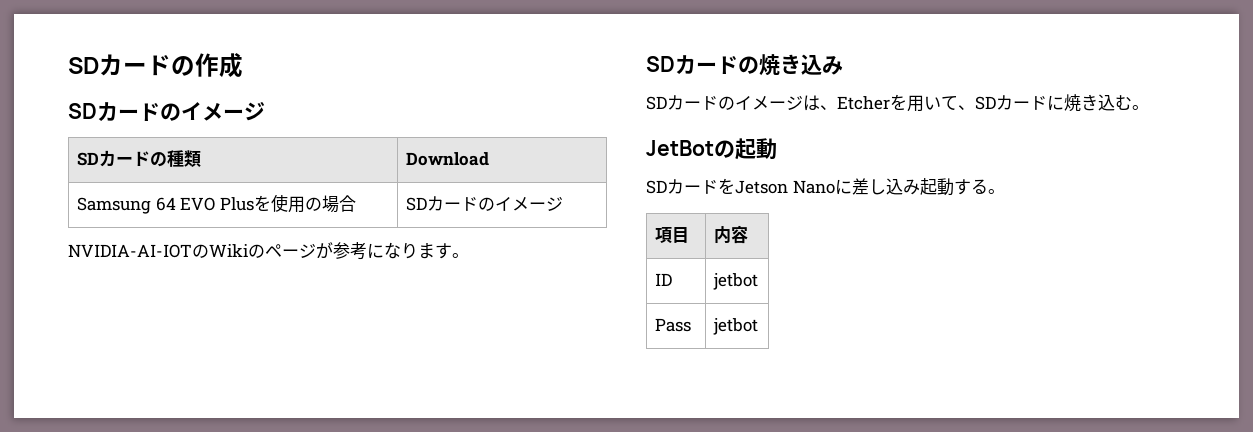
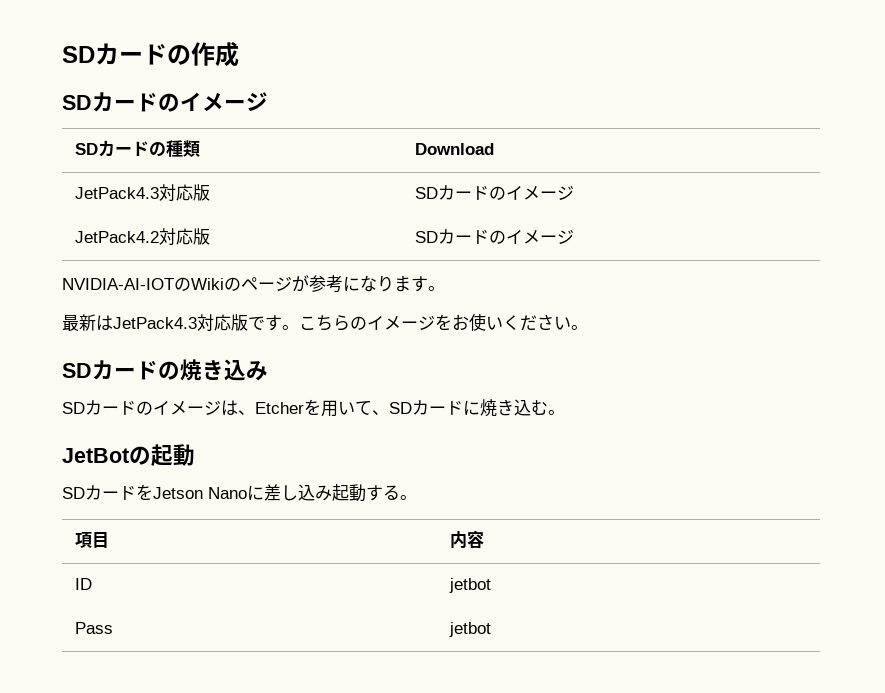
- Samsung 64 EVO Plusを使用の場合 | SDカードのイメージ
+ JetPack4.3対応版 | SDカードのイメージ
+ JetPack4.2対応版 | SDカードのイメージ
+ 最新はJetPack4.3対応版です。こちらのイメージをお使いください。

